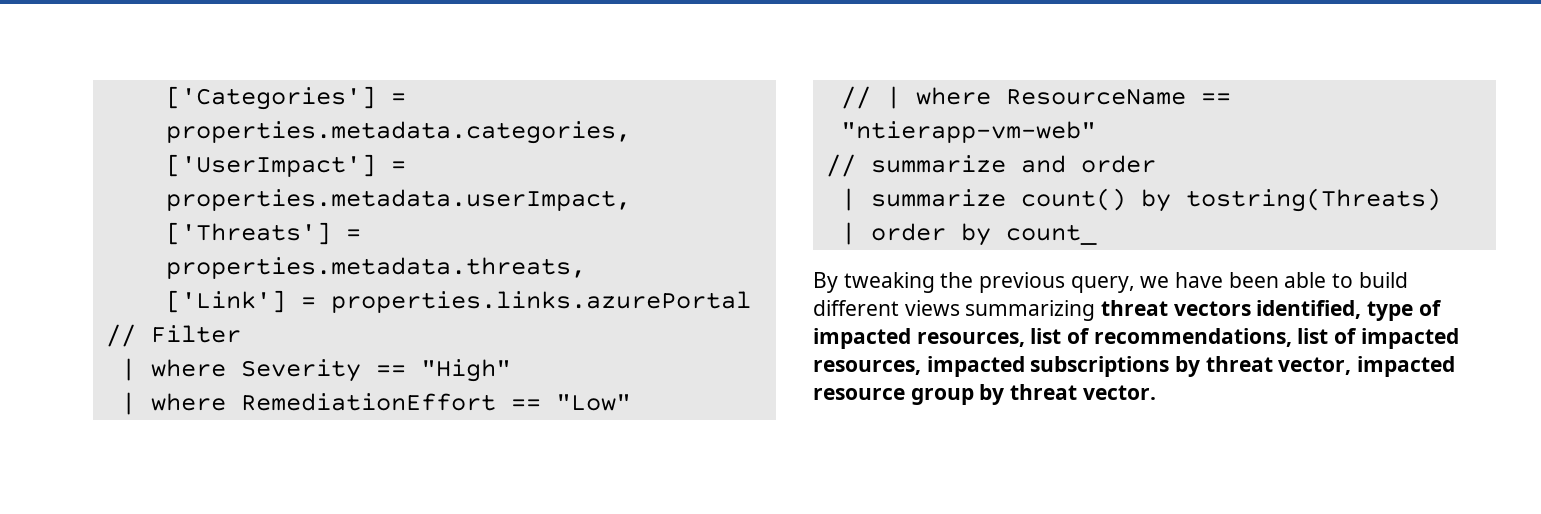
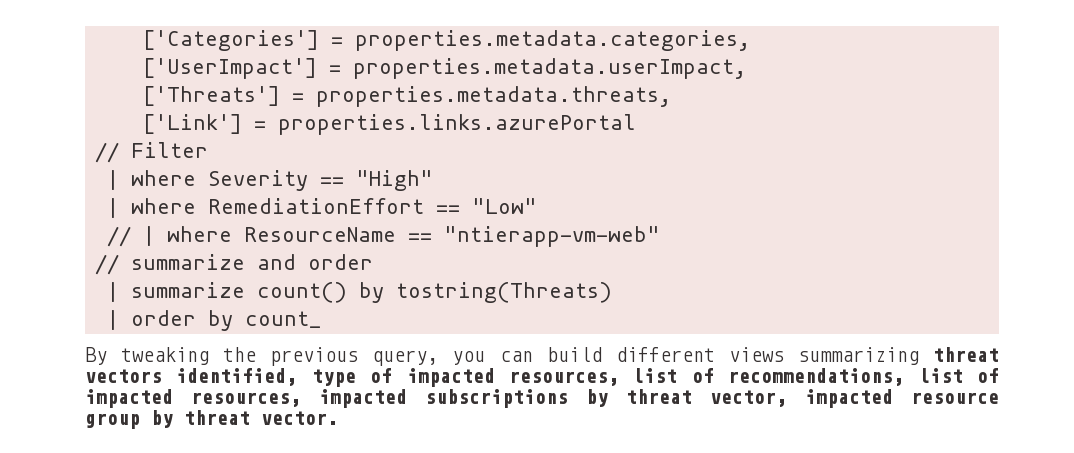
- By tweaking the previous query, we have been able to build different views summarizing threat vectors identified, type of impacted resources, list of recommendations, list of impacted resources, impacted subscriptions by threat vector, impacted resource group by threat vector.
+ By tweaking the previous query, you can build different views summarizing threat vectors identified, type of impacted resources, list of recommendations, list of impacted resources, impacted subscriptions by threat vector, impacted resource group by threat vector.

